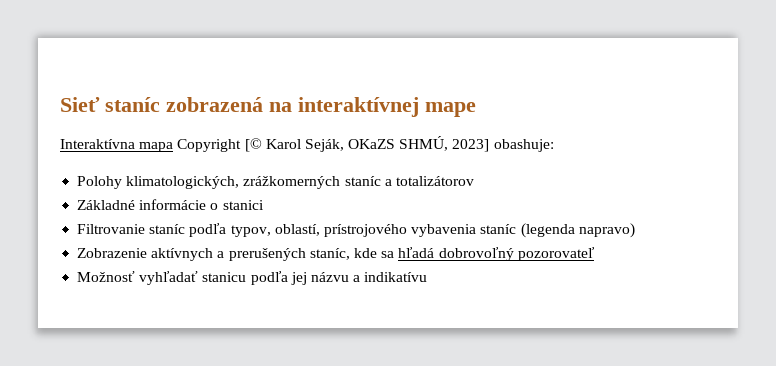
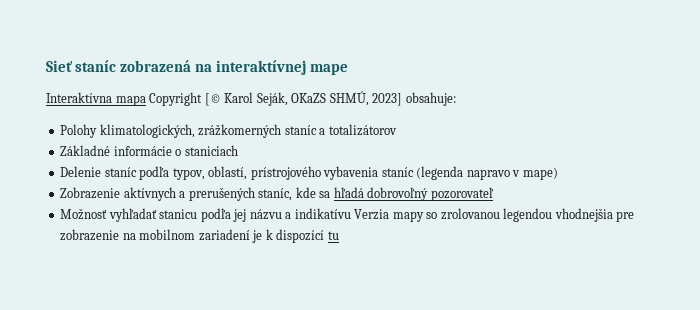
- Interaktívna mapa Copyright [© Karol Seják, OKaZS SHMÚ, 2023] obashuje:
+ Interaktívna mapa Copyright [© Karol Seják, OKaZS SHMÚ, 2023] obsahuje:
- Základné informácie o stanici
- Filtrovanie staníc podľa typov, oblastí, prístrojového vybavenia staníc (legenda napravo)
+ Základné informácie o staniciach
+ Delenie staníc podľa typov, oblastí, prístrojového vybavenia staníc (legenda napravo v mape)
- Možnosť vyhľadať stanicu podľa jej názvu a indikatívu
+ Možnosť vyhľadať stanicu podľa jej názvu a indikatívu Verzia mapy so zrolovanou legendou vhodnejšia pre zobrazenie na mobilnom zariadení je k dispozící tu

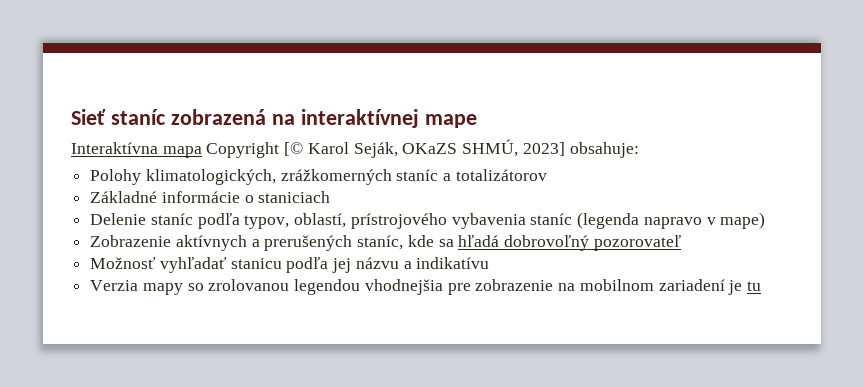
- Možnosť vyhľadať stanicu podľa jej názvu a indikatívu Verzia mapy so zrolovanou legendou vhodnejšia pre zobrazenie na mobilnom zariadení je k dispozící tu
+ Možnosť vyhľadať stanicu podľa jej názvu a indikatívu
+ Verzia mapy so zrolovanou legendou vhodnejšia pre zobrazenie na mobilnom zariadení je tu

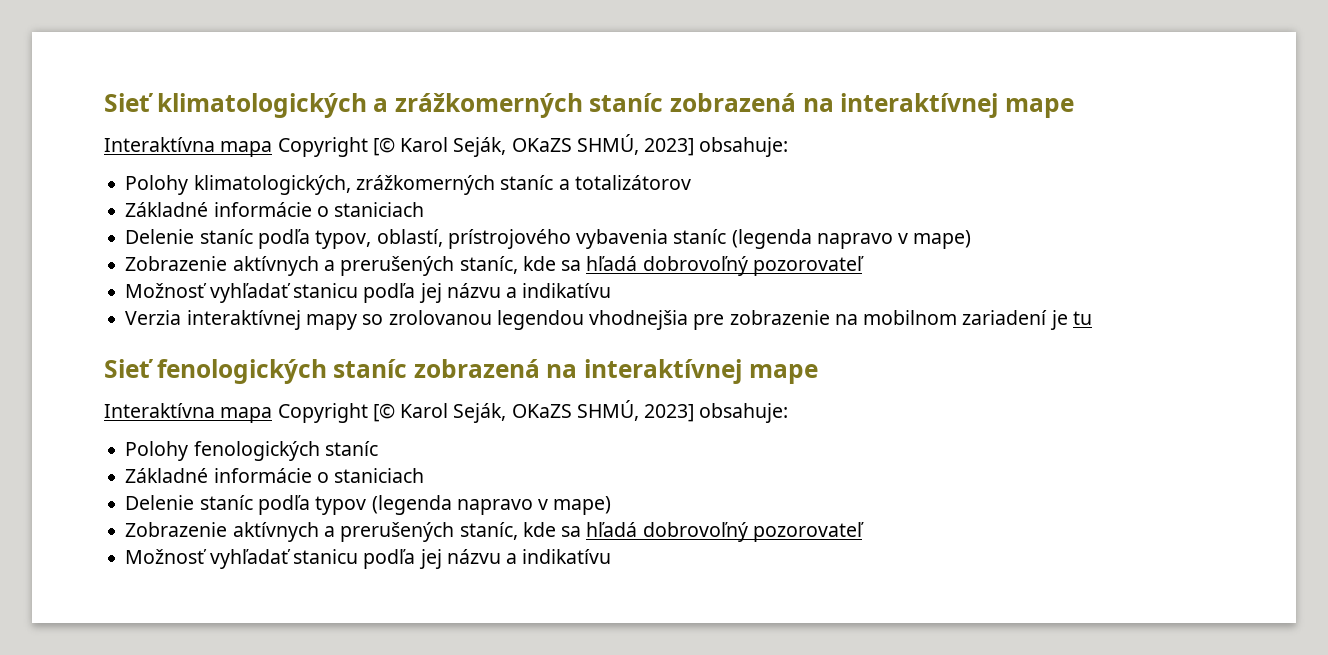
- Sieť staníc zobrazená na interaktívnej mape
+ Sieť klimatologických a zrážkomerných staníc zobrazená na interaktívnej mape
- Verzia mapy so zrolovanou legendou vhodnejšia pre zobrazenie na mobilnom zariadení je tu
+ Verzia interaktívnej mapy so zrolovanou legendou vhodnejšia pre zobrazenie na mobilnom zariadení je tu
+ Sieť fenologických staníc zobrazená na interaktívnej mape
+ Interaktívna mapa Copyright [© Karol Seják, OKaZS SHMÚ, 2023] obsahuje:
+ Polohy fenologických staníc
+ Základné informácie o staniciach
+ Delenie staníc podľa typov (legenda napravo v mape)
+ Zobrazenie aktívnych a prerušených staníc, kde sa hľadá dobrovoľný pozorovateľ
+ Možnosť vyhľadať stanicu podľa jej názvu a indikatívu

